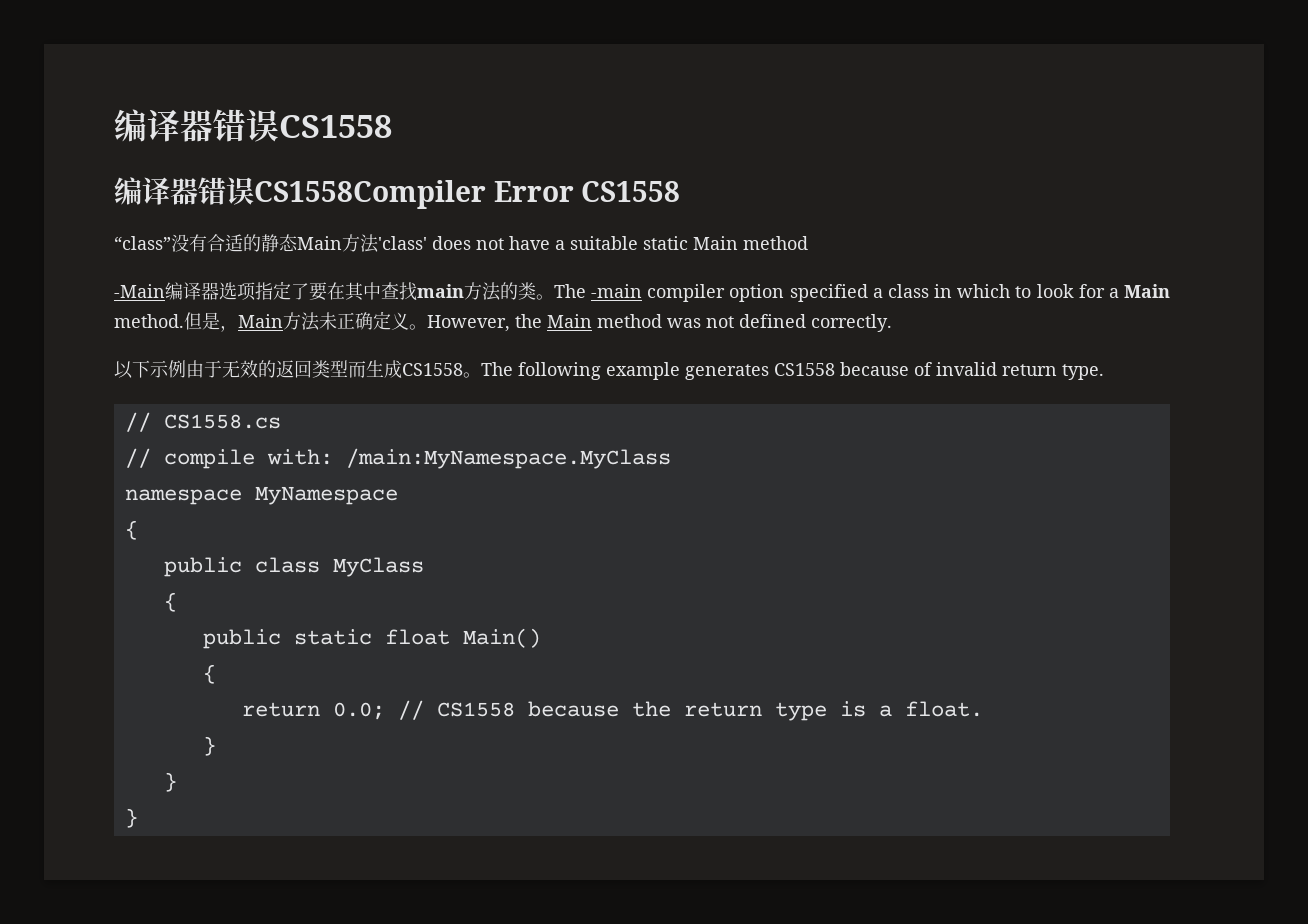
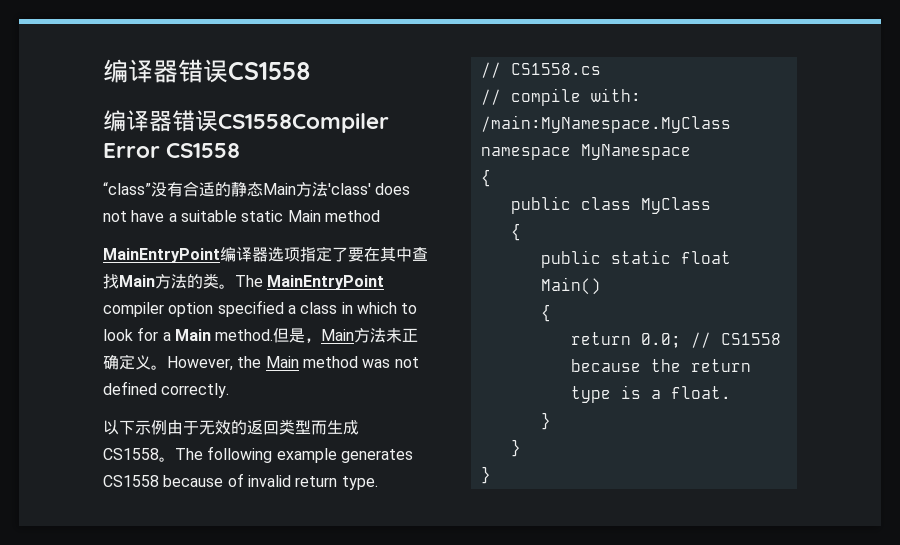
- -Main编译器选项指定了要在其中查找main方法的类。
+ MainEntryPoint编译器选项指定了要在其中查找Main方法的类。
- The -main compiler option specified a class in which to look for a Main method.
+ The MainEntryPoint compiler option specified a class in which to look for a Main method.

